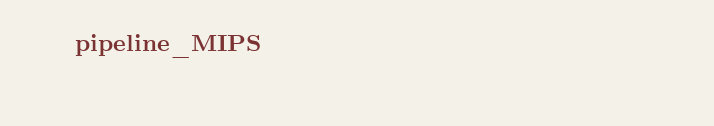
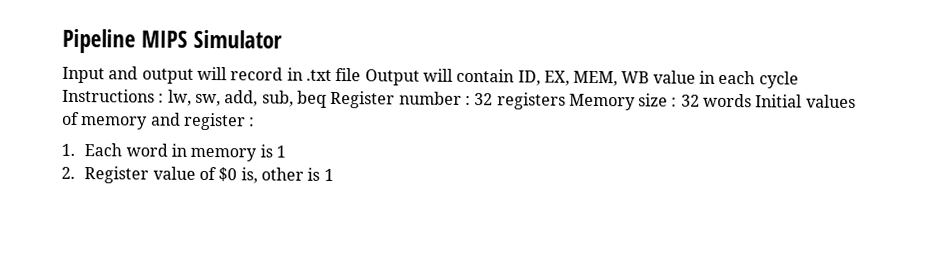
- pipeline_MIPS
+ Pipeline MIPS Simulator
+ Input and output will record in .txt file Output will contain ID, EX, MEM, WB value in each cycle Instructions : lw, sw, add, sub, beq Register number : 32 registers Memory size : 32 words Initial values of memory and register :
+ 1. Each word in memory is 1
+ 2. Register value of $0 is, other is 1

